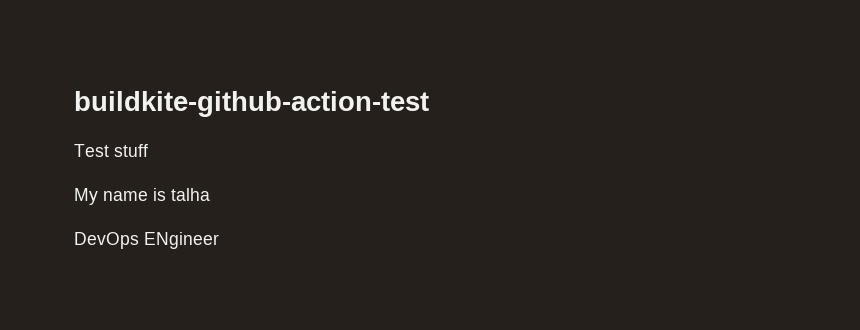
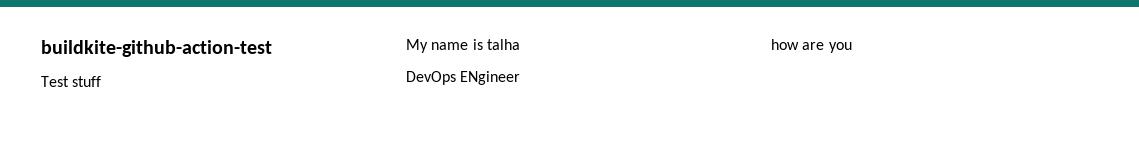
+ how are you

